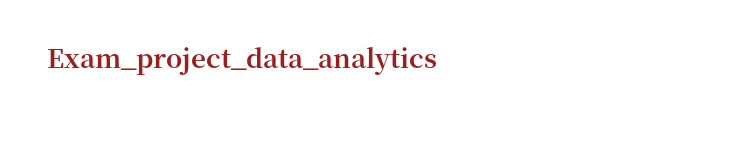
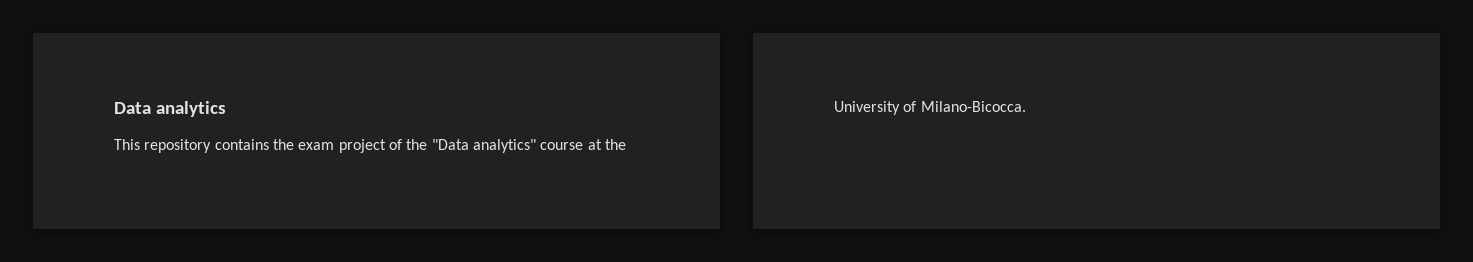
- Exam_project_data_analytics
+ Data analytics
+ This repository contains the exam project of the "Data analytics" course at the University of Milano-Bicocca.

